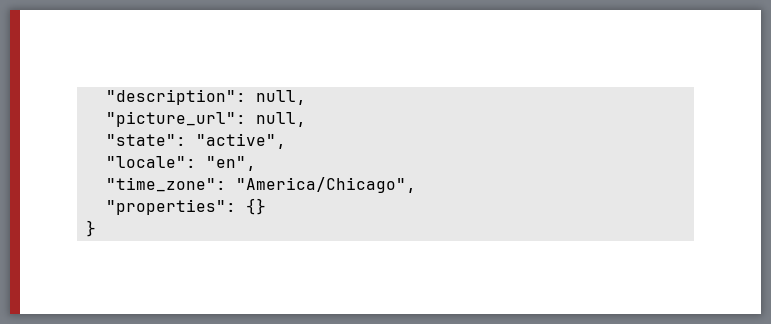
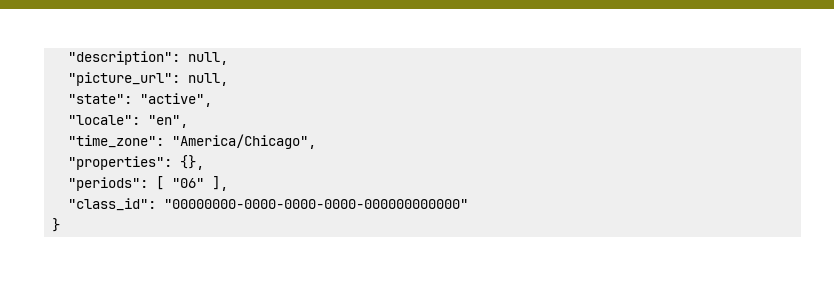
- "properties": {}
+ "properties": {},
+ "periods": [ "06" ],
+ "class_id": "00000000-0000-0000-0000-000000000000"

